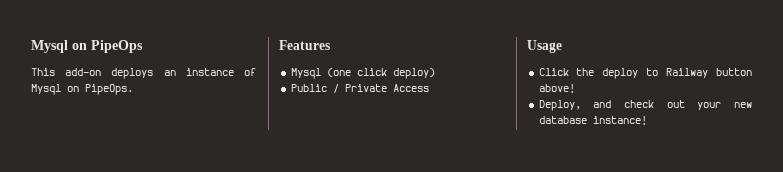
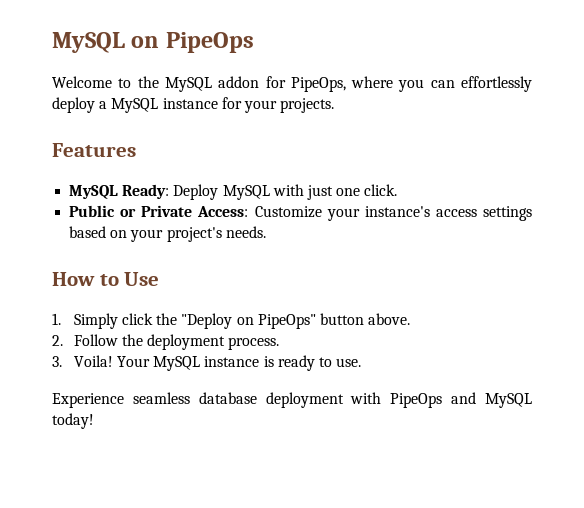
- Mysql on PipeOps
+ MySQL on PipeOps
- This add-on deploys an instance of Mysql on PipeOps.
+ Welcome to the MySQL addon for PipeOps, where you can effortlessly deploy a MySQL instance for your projects.
  Features
- Mysql (one click deploy)
- Public / Private Access
- Usage
- Click the deploy to Railway button above!
- Deploy, and check out your new database instance!
+ MySQL Ready: Deploy MySQL with just one click.
+ Public or Private Access: Customize your instance's access settings based on your project's needs.
+ How to Use
+ 1. Simply click the "Deploy on PipeOps" button above.
+ 2. Follow the deployment process.
+ 3. Voila! Your MySQL instance is ready to use.
+ Experience seamless database deployment with PipeOps and MySQL today!

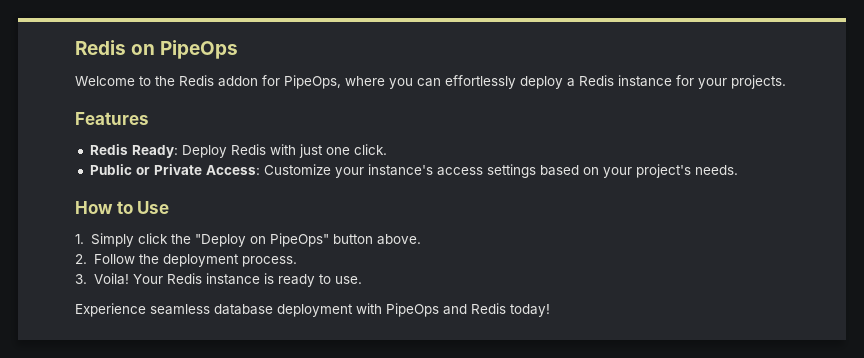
- MySQL on PipeOps
+ Redis on PipeOps
- Welcome to the MySQL addon for PipeOps, where you can effortlessly deploy a MySQL instance for your projects.
+ Welcome to the Redis addon for PipeOps, where you can effortlessly deploy a Redis instance for your projects.
- MySQL Ready: Deploy MySQL with just one click.
+ Redis Ready: Deploy Redis with just one click.
- Your MySQL instance is ready to use.
+ Your Redis instance is ready to use.
- Experience seamless database deployment with PipeOps and MySQL today!
+ Experience seamless database deployment with PipeOps and Redis today!

